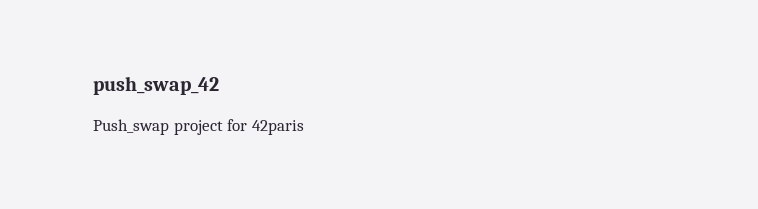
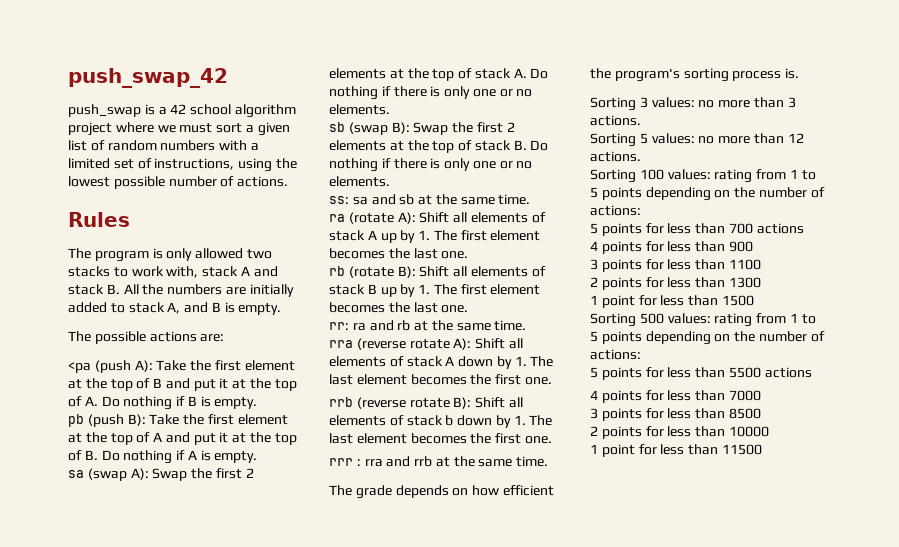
- Push_swap project for 42paris
+ push_swap is a 42 school algorithm project where we must sort a given list of random numbers with a limited set of instructions, using the lowest possible number of actions.
+ Rules
+ The program is only allowed two stacks to work with, stack A and stack B. All the numbers are initially added to stack A, and B is empty.
+ The possible actions are:
+ <pa (push A): Take the first element at the top of B and put it at the top of A. Do nothing if B is empty.
+ pb (push B): Take the first element at the top of A and put it at the top of B. Do nothing if A is empty.
+ sa (swap A): Swap the first 2 elements at the top of stack A. Do nothing if there is only one or no elements.
+ sb (swap B): Swap the first 2 elements at the top of stack B. Do nothing if there is only one or no elements.
+ ss: sa and sb at the same time.
+ ra (rotate A): Shift all elements of stack A up by 1. The first element becomes the last one.
+ rb (rotate B): Shift all elements of stack B up by 1. The first element becomes the last one.
+ rr: ra and rb at the same time.
+ rra (reverse rotate A): Shift all elements of stack A down by 1. The last element becomes the first one.
+ rrb (reverse rotate B): Shift all elements of stack b down by 1. The last element becomes the first one.
+ rrr : rra and rrb at the same time.
+ The grade depends on how efficient the program's sorting process is.
+ Sorting 3 values: no more than 3 actions.
+ Sorting 5 values: no more than 12 actions.
+ Sorting 100 values: rating from 1 to 5 points depending on the number of actions:
+ 5 points for less than 700 actions
+ 4 points for less than 900
+ 3 points for less than 1100
+ 2 points for less than 1300
+ 1 point for less than 1500
+ Sorting 500 values: rating from 1 to 5 points depending on the number of actions:
+ 5 points for less than 5500 actions
+ 4 points for less than 7000
+ 3 points for less than 8500
+ 2 points for less than 10000
+ 1 point for less than 11500

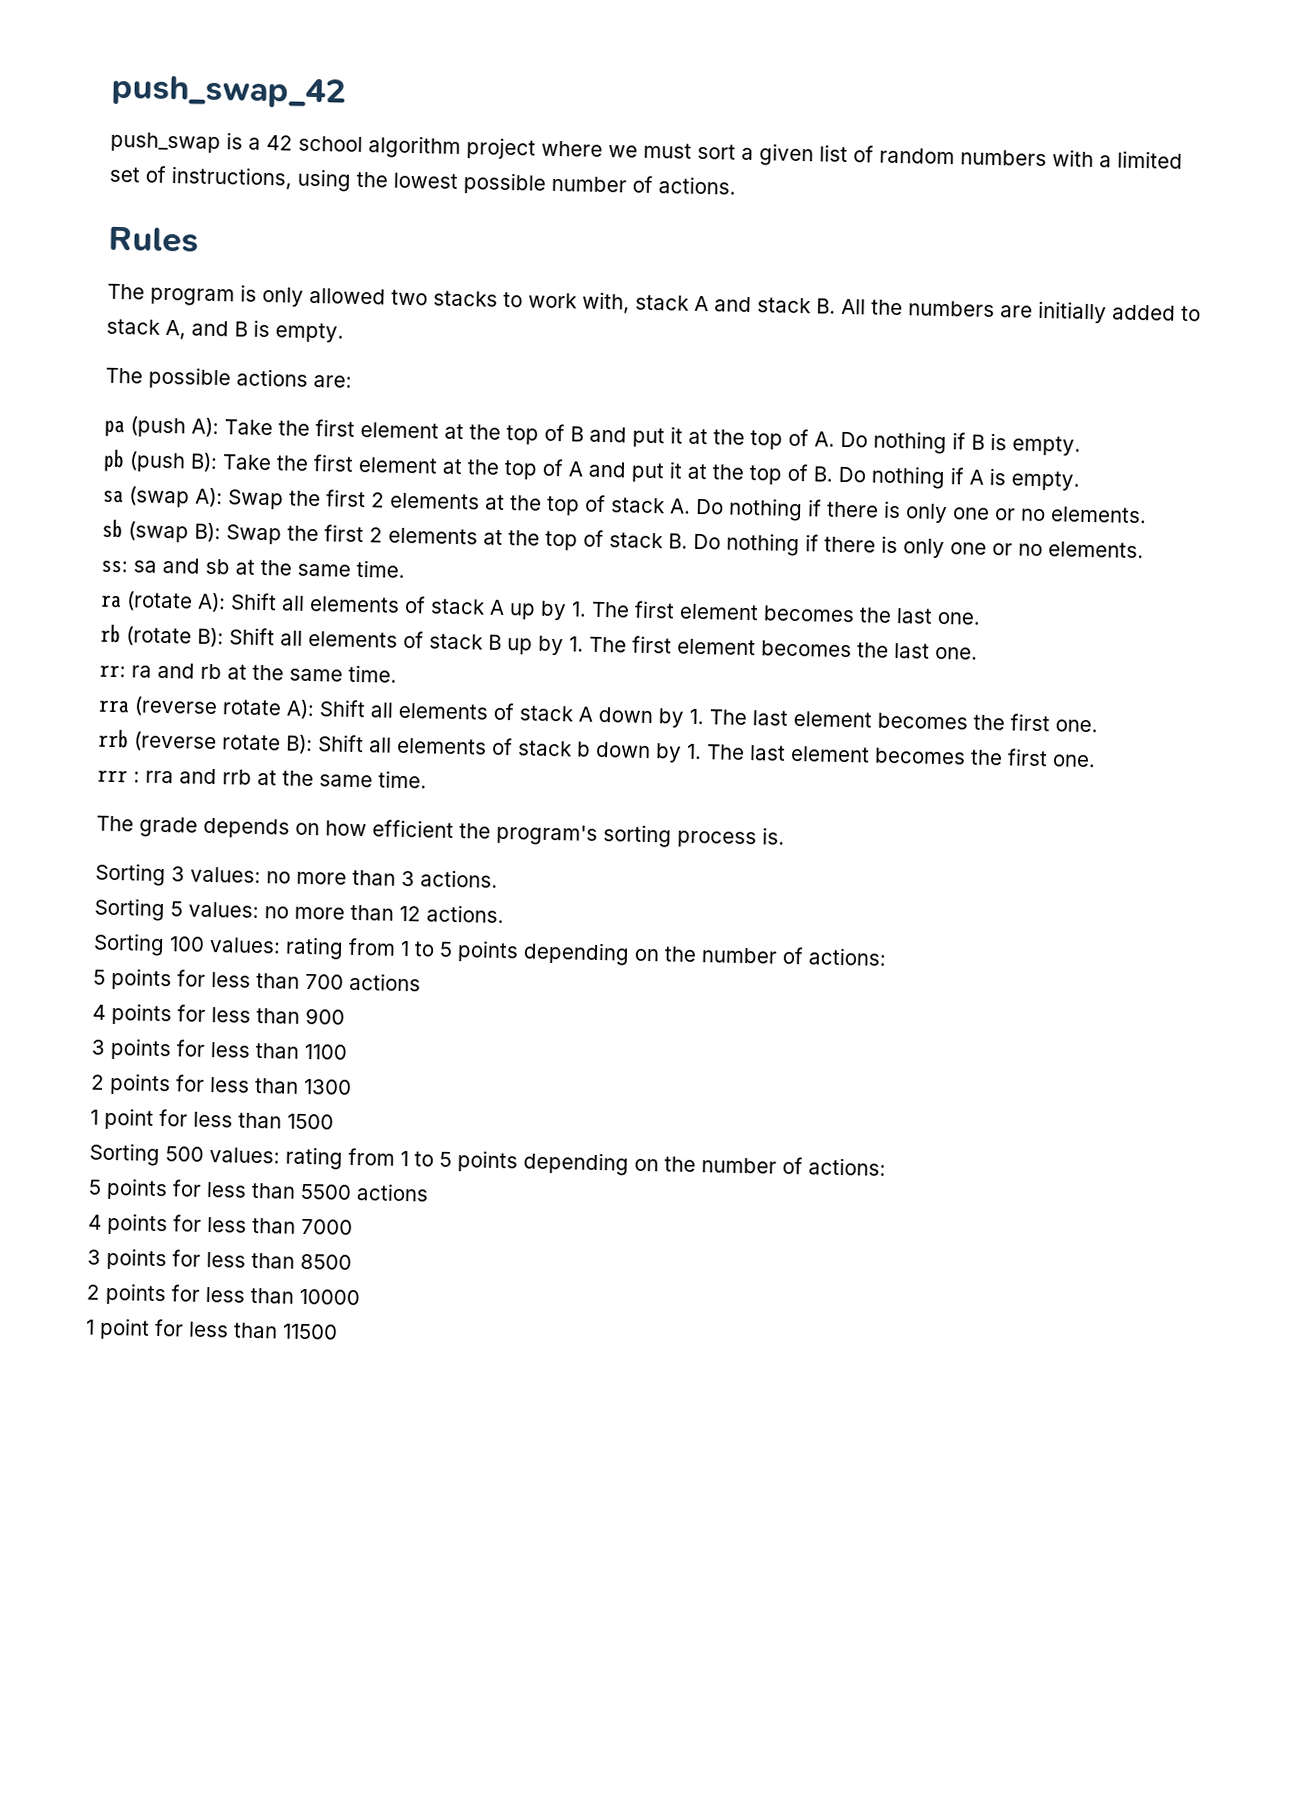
- <pa (push A): Take the first element at the top of B and put it at the top of A. Do nothing if B is empty.
+ pa (push A): Take the first element at the top of B and put it at the top of A. Do nothing if B is empty.

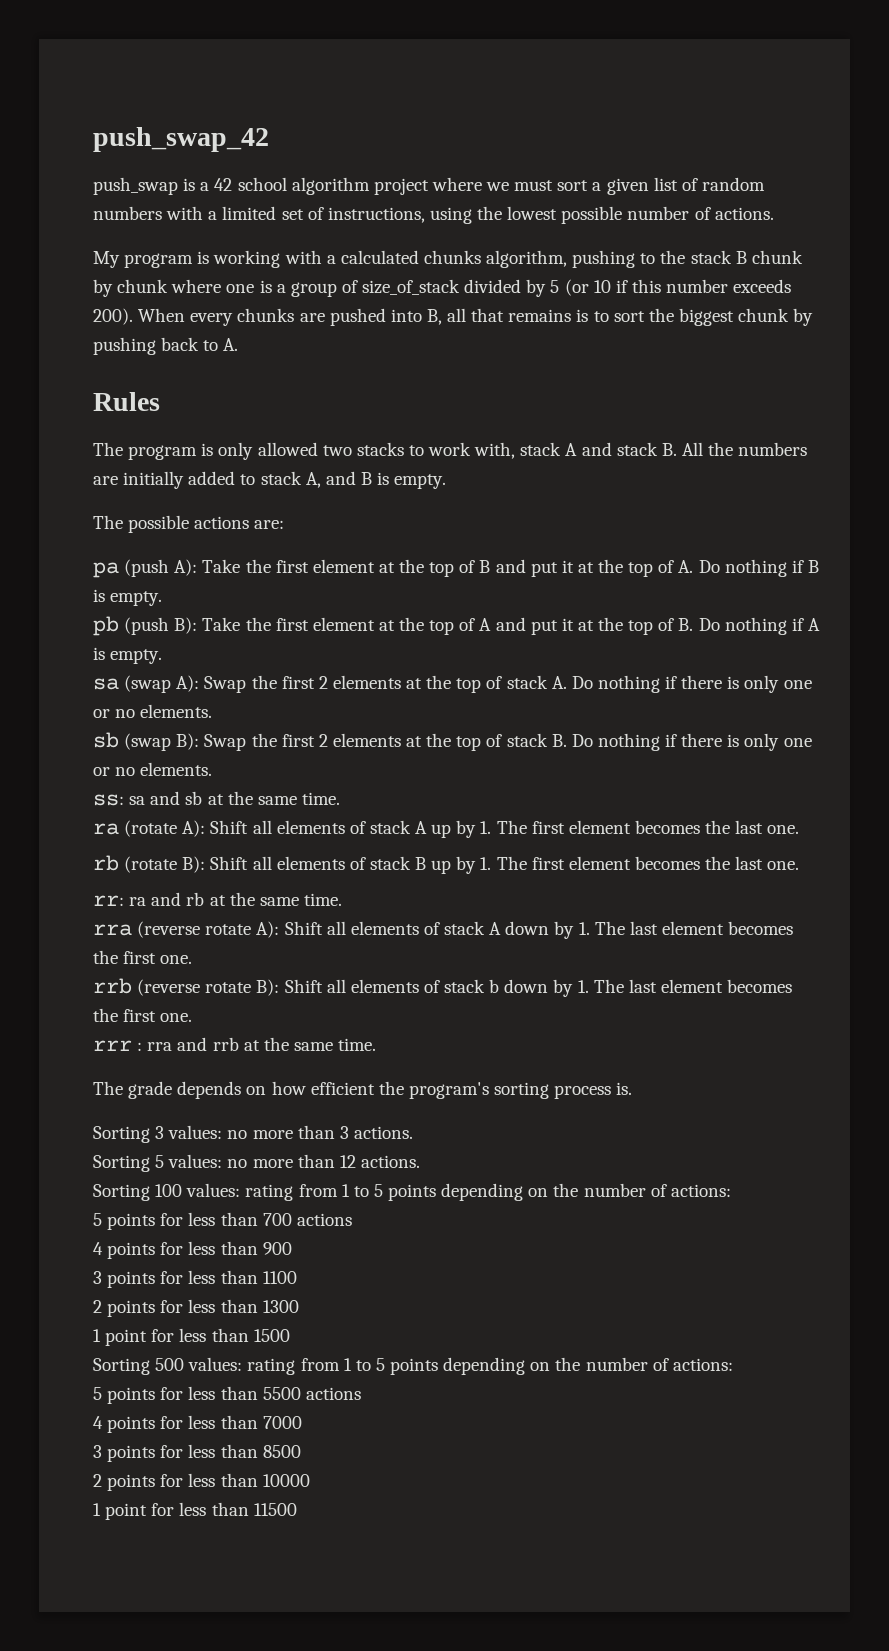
+ My program is working with a calculated chunks algorithm, pushing to the stack B chunk by chunk where one is a group of size_of_stack divided by 5 (or 10 if this number exceeds 200). When every chunks are pushed into B, all that remains is to sort the biggest chunk by pushing back to A.

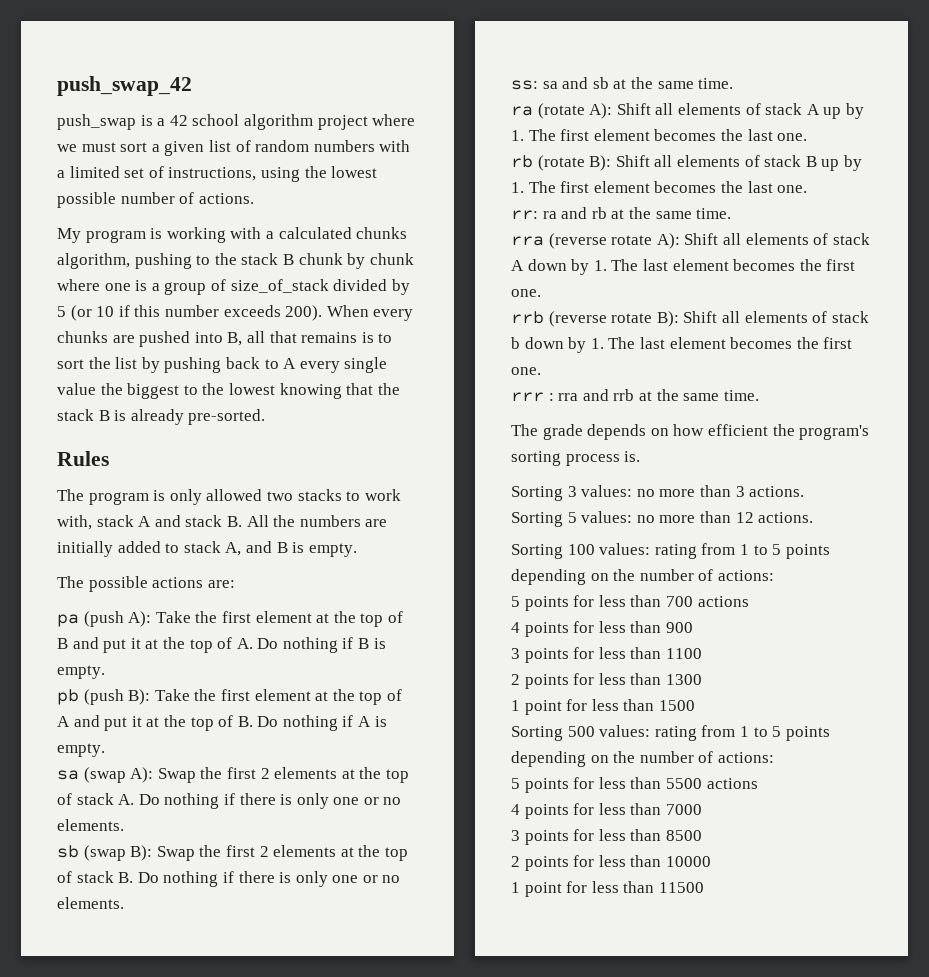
- When every chunks are pushed into B, all that remains is to sort the biggest chunk by pushing back to A.
+ When every chunks are pushed into B, all that remains is to sort the list by pushing back to A every single value the biggest to the lowest knowing that the stack B is already pre-sorted.

